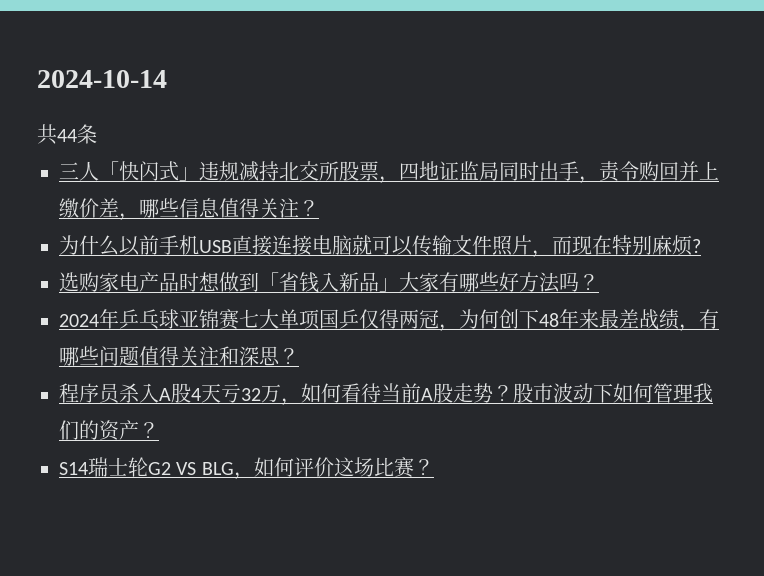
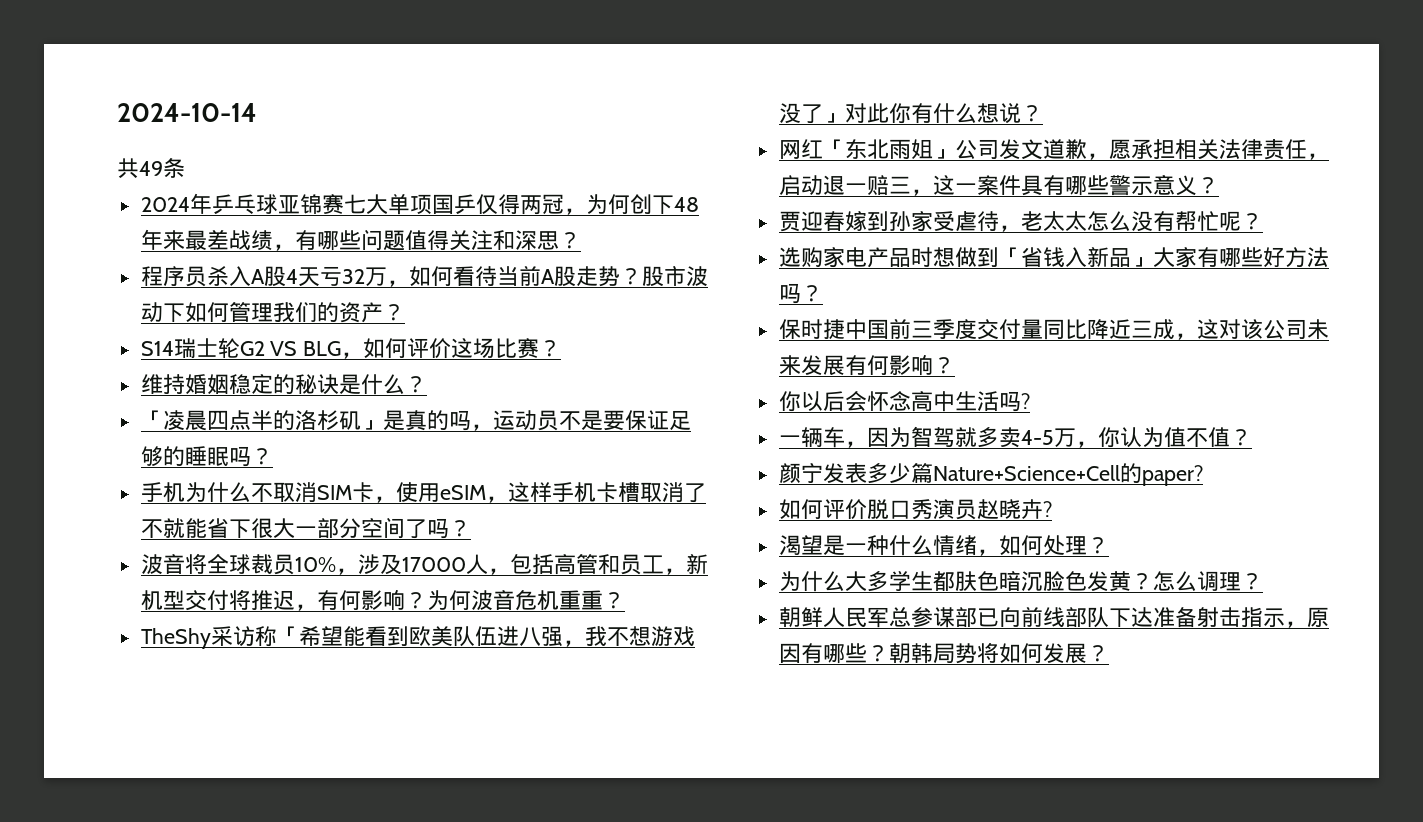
- 共44条
+ 共49条
- 三人「快闪式」违规减持北交所股票，四地证监局同时出手，责令购回并上缴价差，哪些信息值得关注？
- 为什么以前手机USB直接连接电脑就可以传输文件照片，而现在特别麻烦?
- 选购家电产品时想做到「省钱入新品」大家有哪些好方法吗？
+ 维持婚姻稳定的秘诀是什么？
+ 「凌晨四点半的洛杉矶」是真的吗，运动员不是要保证足够的睡眠吗？
+ 手机为什么不取消SIM卡，使用eSIM，这样手机卡槽取消了不就能省下很大一部分空间了吗？
+ 波音将全球裁员10%，涉及17000人，包括高管和员工，新机型交付将推迟，有何影响？为何波音危机重重？
+ TheShy采访称「希望能看到欧美队伍进八强，我不想游戏没了」对此你有什么想说？
+ 网红「东北雨姐」公司发文道歉，愿承担相关法律责任，启动退一赔三，这一案件具有哪些警示意义？
+ 贾迎春嫁到孙家受虐待，老太太怎么没有帮忙呢？
+ 选购家电产品时想做到「省钱入新品」大家有哪些好方法吗？
+ 保时捷中国前三季度交付量同比降近三成，这对该公司未来发展有何影响？
+ 你以后会怀念高中生活吗?
+ 一辆车，因为智驾就多卖4-5万，你认为值不值？
+ 颜宁发表多少篇Nature+Science+Cell的paper?
+ 如何评价脱口秀演员赵晓卉?
+ 渴望是一种什么情绪，如何处理？
+ 为什么大多学生都肤色暗沉脸色发黄？怎么调理？
+ 朝鲜人民军总参谋部已向前线部队下达准备射击指示，原因有哪些？朝韩局势将如何发展？

